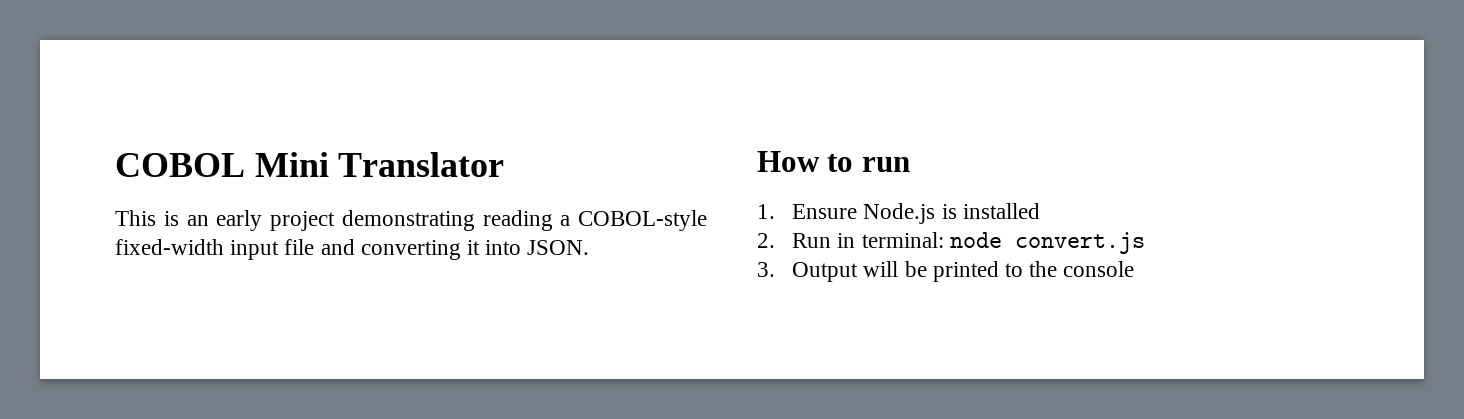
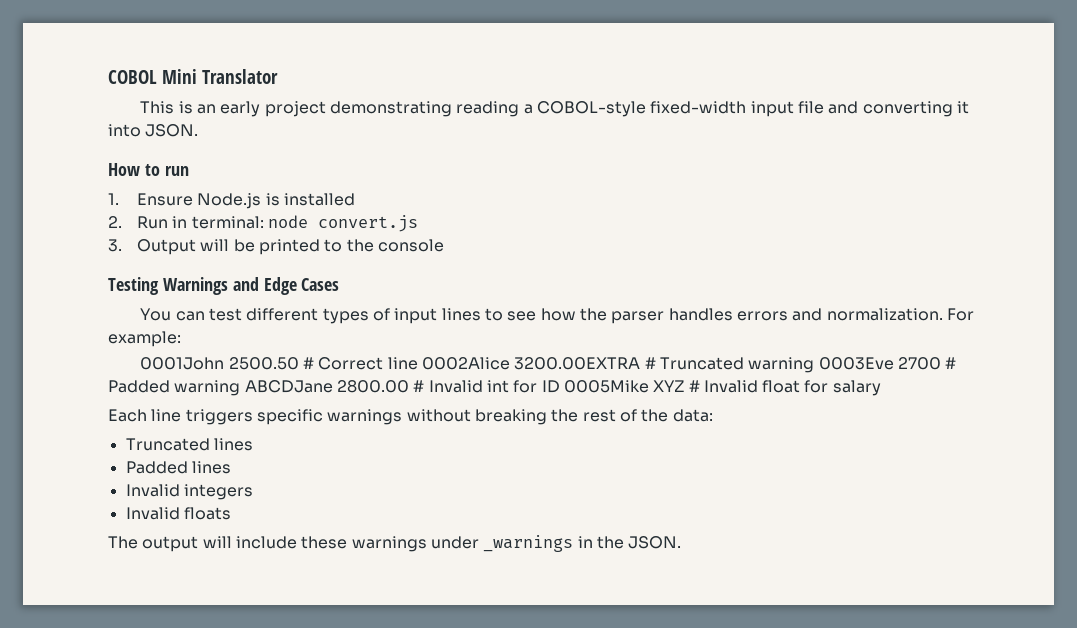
+ Testing Warnings and Edge Cases
+ You can test different types of input lines to see how the parser handles errors and normalization. For example:
+ 0001John 2500.50 # Correct line 0002Alice 3200.00EXTRA # Truncated warning 0003Eve 2700 # Padded warning ABCDJane 2800.00 # Invalid int for ID 0005Mike XYZ # Invalid float for salary
+ Each line triggers specific warnings without breaking the rest of the data:
+ Truncated lines
+ Padded lines
+ Invalid integers
+ Invalid floats
+ The output will include these warnings under _warnings in the JSON.

